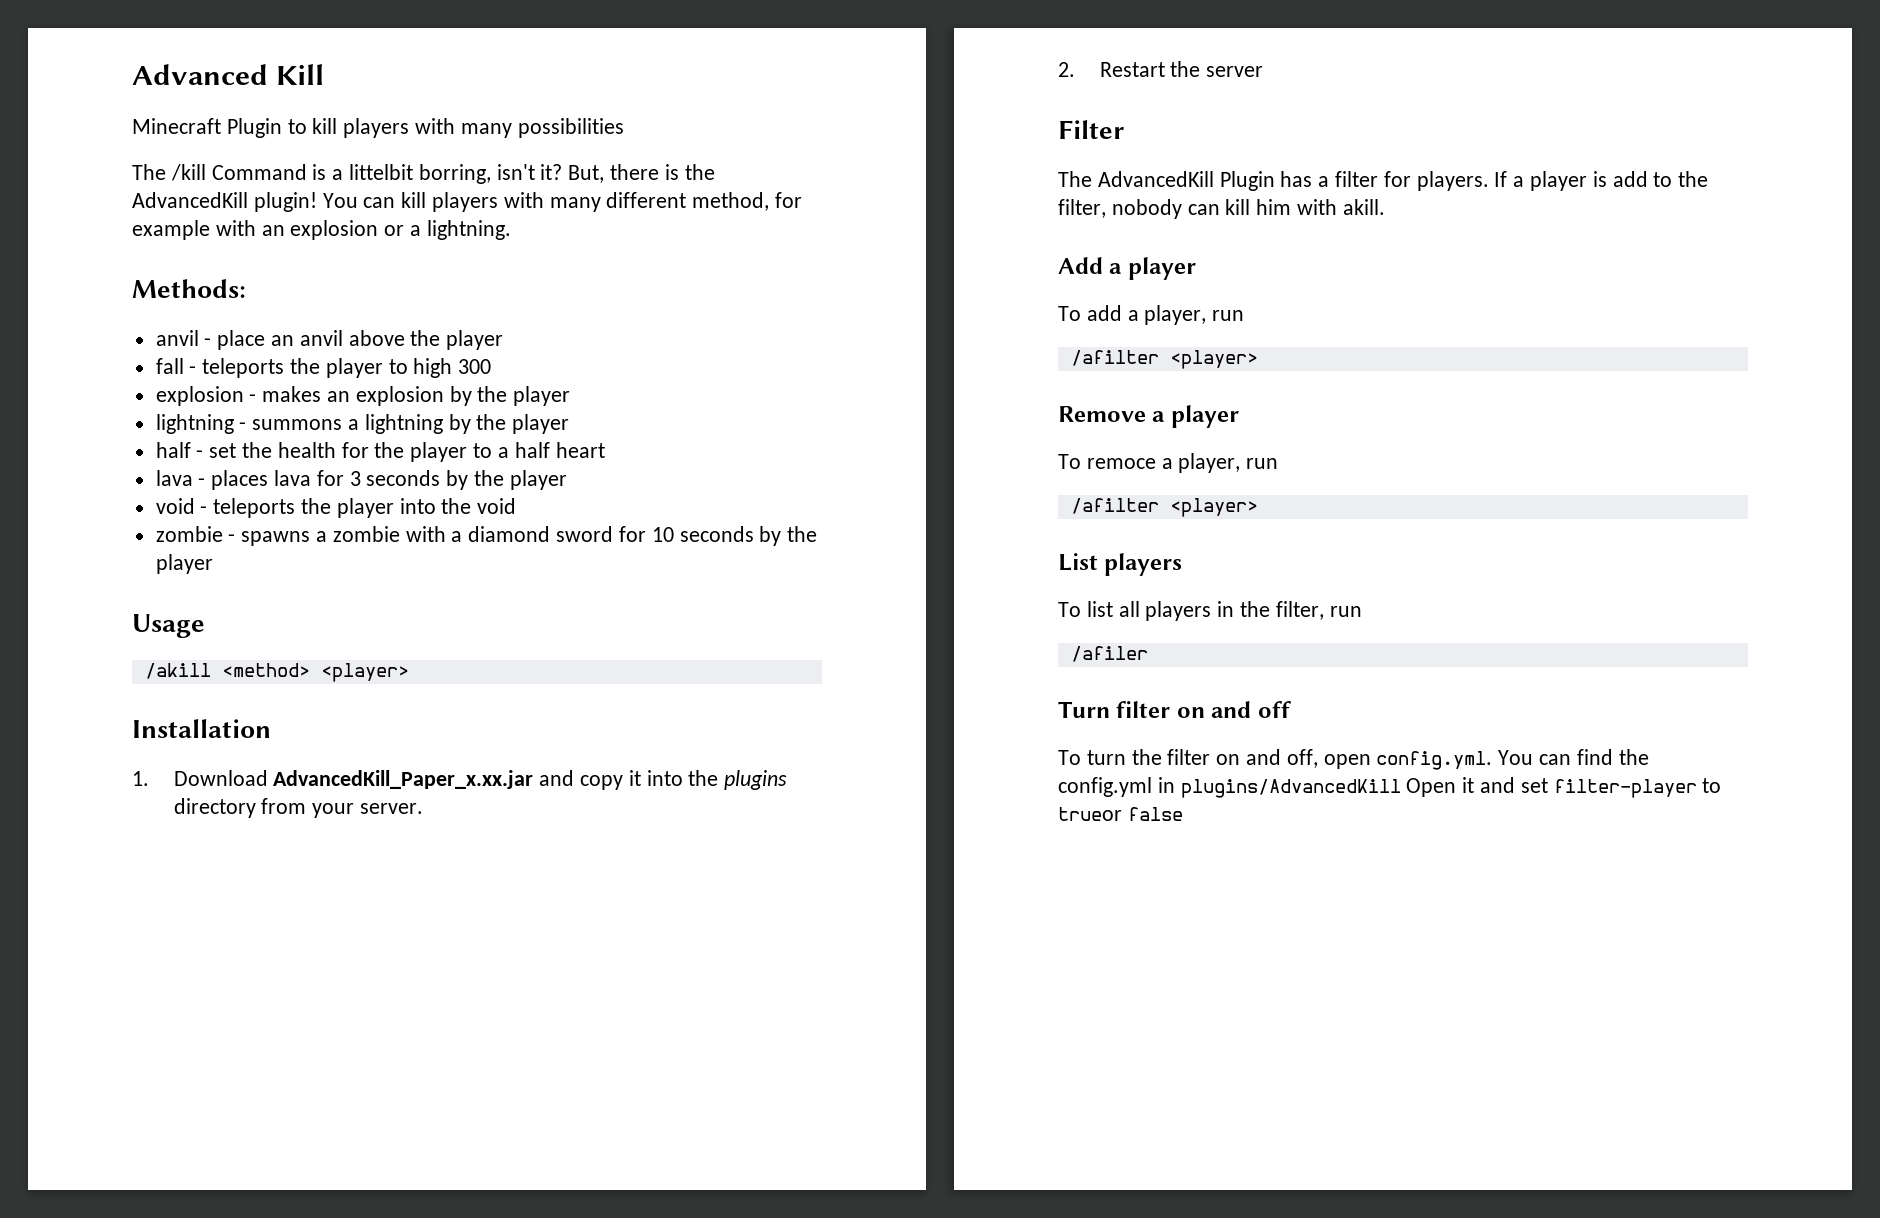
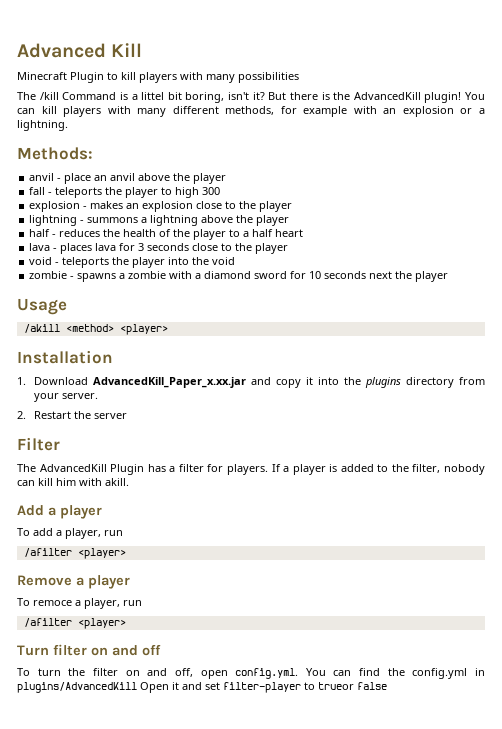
- The /kill Command is a littelbit borring, isn't it?
+ The /kill Command is a littel bit boring, isn't it?
- But, there is the AdvancedKill plugin!
+ But there is the AdvancedKill plugin!
- You can kill players with many different method, for example with an explosion or a lightning.
+ You can kill players with many different methods, for example with an explosion or a lightning.
- explosion - makes an explosion by the player
+ explosion - makes an explosion close to the player
- lightning - summons a lightning by the player
+ lightning - summons a lightning above the player
- half - set the health for the player to a half heart
+ half - reduces the health of the player to a half heart
- lava - places lava for 3 seconds by the player
+ lava - places lava for 3 seconds close to the player
- zombie - spawns a zombie with a diamond sword for 10 seconds by the player
+ zombie - spawns a zombie with a diamond sword for 10 seconds next the player
- If a player is add to the filter, nobody can kill him with akill.
+ If a player is added to the filter, nobody can kill him with akill.
- List players
- To list all players in the filter, run
- /afiler

